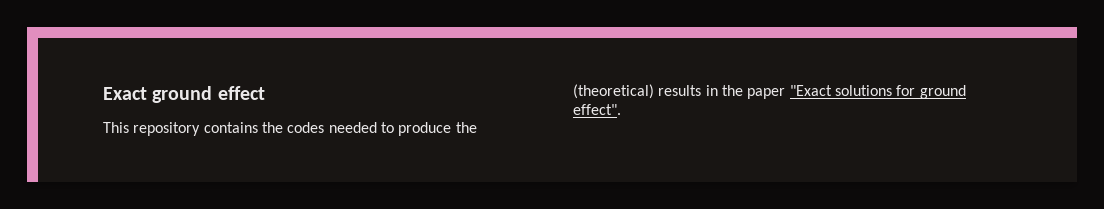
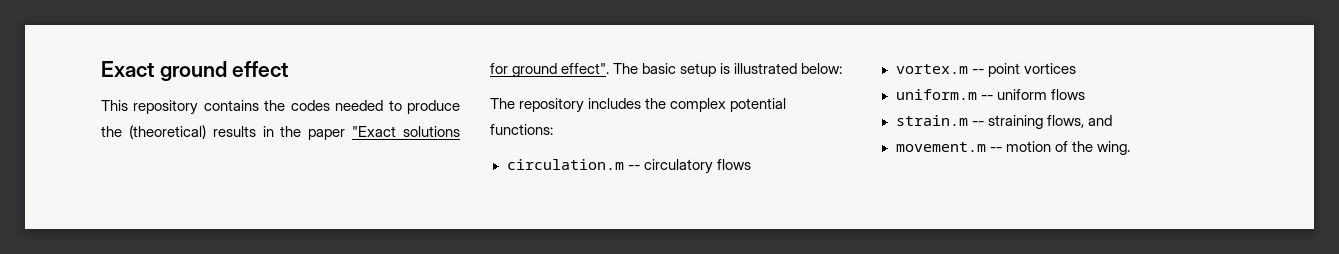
+ The basic setup is illustrated below:
+ The repository includes the complex potential functions:
+ circulation.m -- circulatory flows
+ vortex.m -- point vortices
+ uniform.m -- uniform flows
+ strain.m -- straining flows, and
+ movement.m -- motion of the wing.

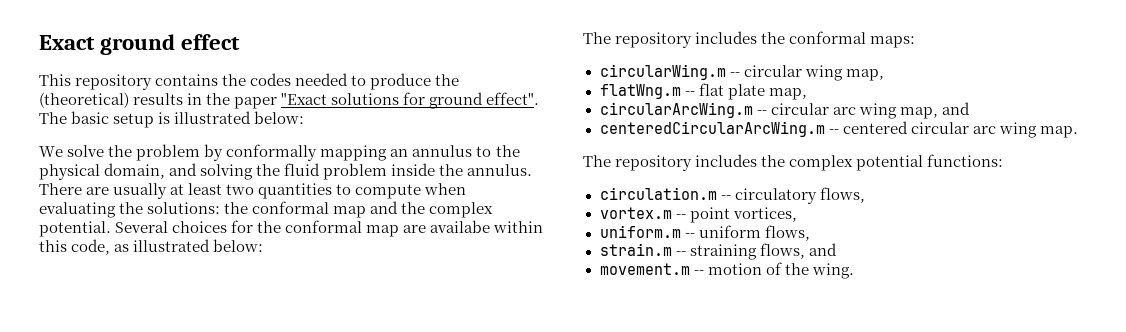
+ We solve the problem by conformally mapping an annulus to the physical domain, and solving the fluid problem inside the annulus. There are usually at least two quantities to compute when evaluating the solutions: the conformal map and the complex potential. Several choices for the conformal map are availabe within this code, as illustrated below:
+ The repository includes the conformal maps:
+ circularWing.m -- circular wing map,
+ flatWng.m -- flat plate map,
+ circularArcWing.m -- circular arc wing map, and
+ centeredCircularArcWing.m -- centered circular arc wing map.
- circulation.m -- circulatory flows
+ circulation.m -- circulatory flows,
- vortex.m -- point vortices
+ vortex.m -- point vortices,
- uniform.m -- uniform flows
+ uniform.m -- uniform flows,

